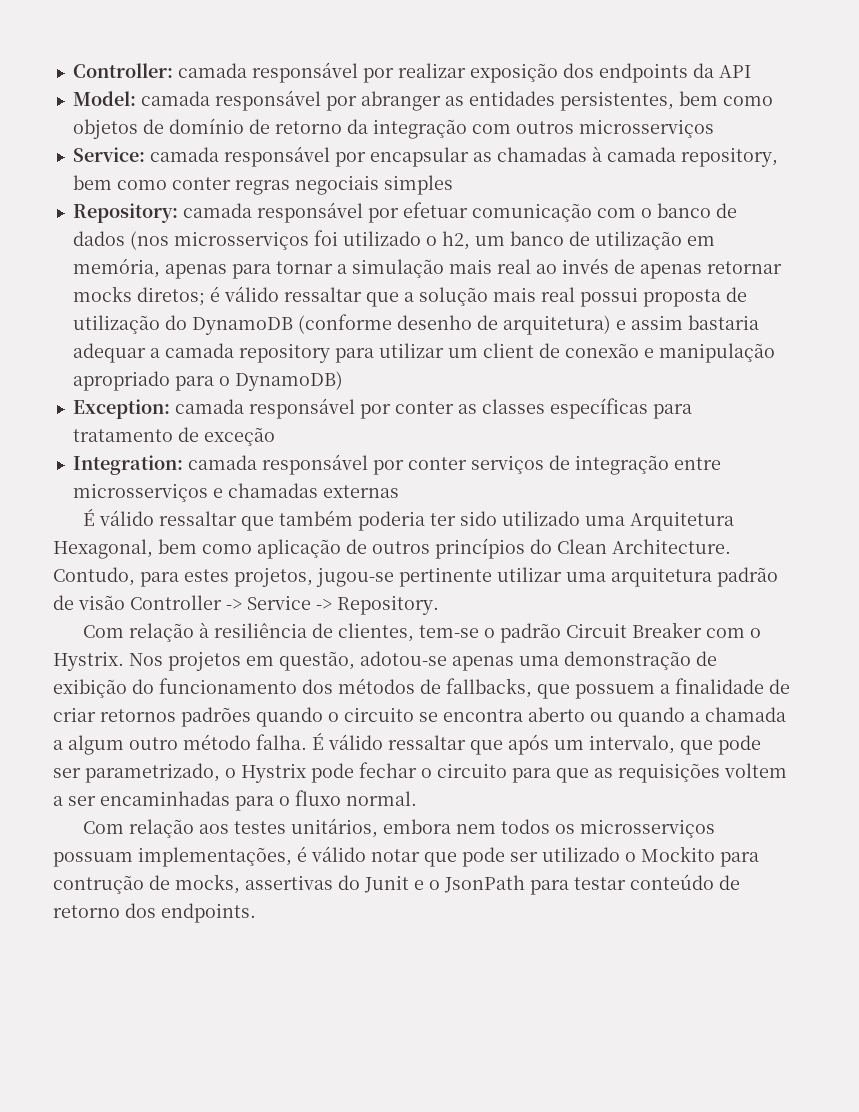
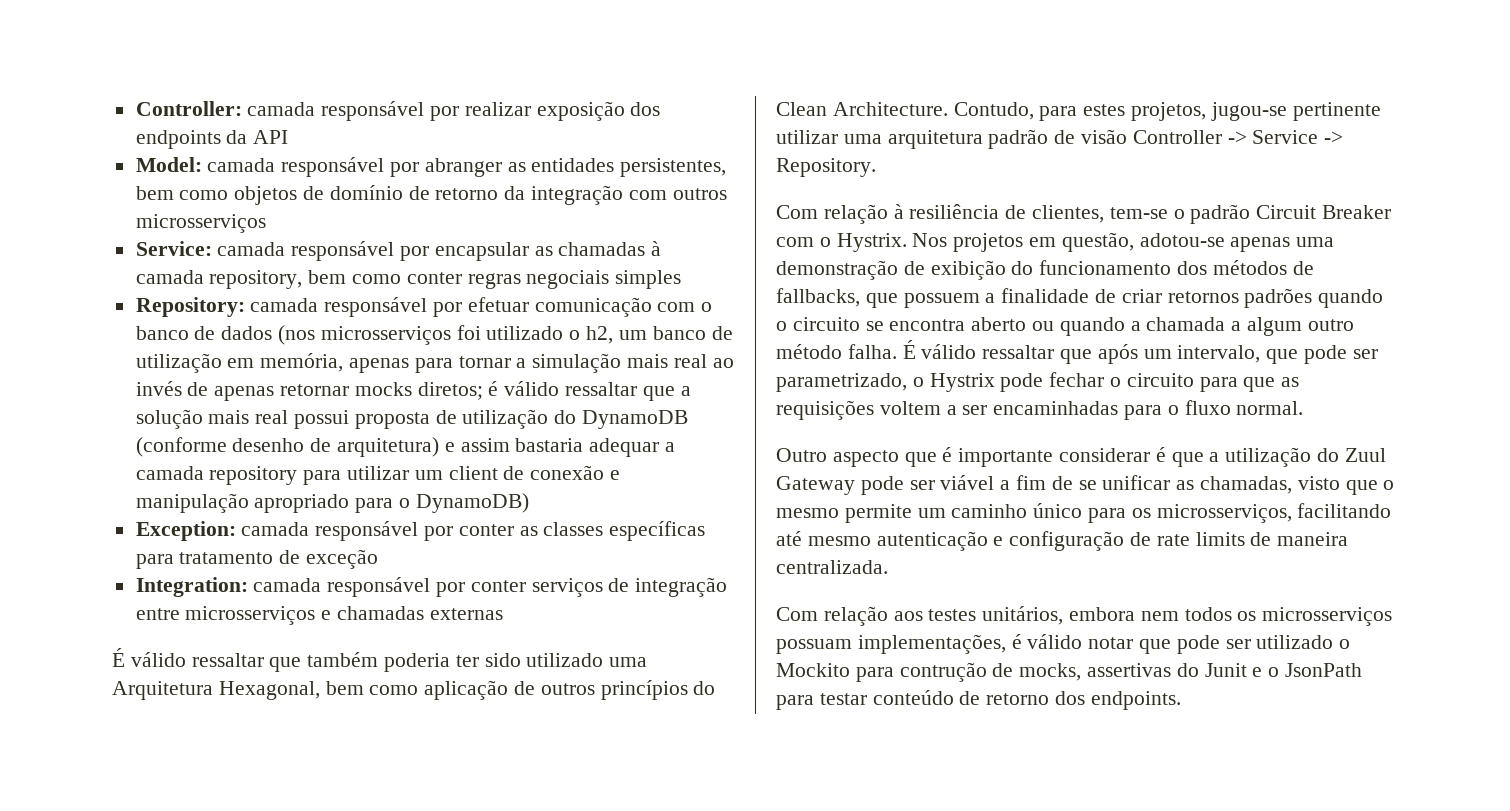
+ Outro aspecto que é importante considerar é que a utilização do Zuul Gateway pode ser viável a fim de se unificar as chamadas, visto que o mesmo permite um caminho único para os microsserviços, facilitando até mesmo autenticação e configuração de rate limits de maneira centralizada.

